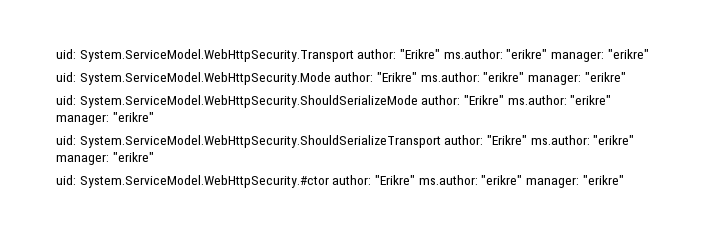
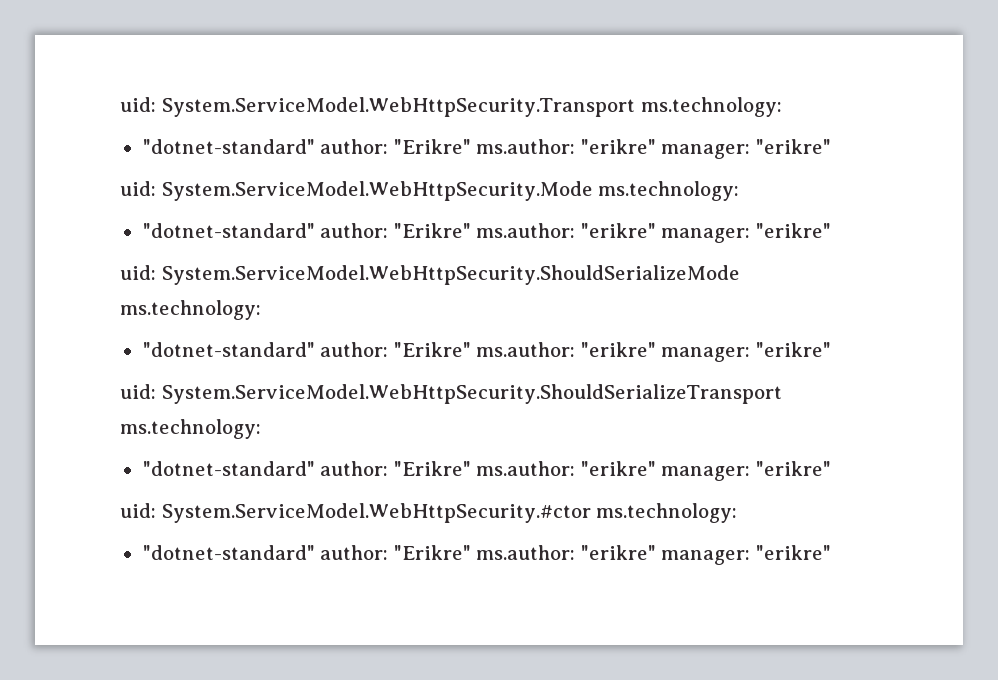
- uid: System.ServiceModel.WebHttpSecurity.Transport author: "Erikre" ms.author: "erikre" manager: "erikre"
+ uid: System.ServiceModel.WebHttpSecurity.Transport ms.technology:
+ "dotnet-standard" author: "Erikre" ms.author: "erikre" manager: "erikre"
- uid: System.ServiceModel.WebHttpSecurity.Mode author: "Erikre" ms.author: "erikre" manager: "erikre"
+ uid: System.ServiceModel.WebHttpSecurity.Mode ms.technology:
+ "dotnet-standard" author: "Erikre" ms.author: "erikre" manager: "erikre"
- uid: System.ServiceModel.WebHttpSecurity.ShouldSerializeMode author: "Erikre" ms.author: "erikre" manager: "erikre"
+ uid: System.ServiceModel.WebHttpSecurity.ShouldSerializeMode ms.technology:
+ "dotnet-standard" author: "Erikre" ms.author: "erikre" manager: "erikre"
- uid: System.ServiceModel.WebHttpSecurity.ShouldSerializeTransport author: "Erikre" ms.author: "erikre" manager: "erikre"
+ uid: System.ServiceModel.WebHttpSecurity.ShouldSerializeTransport ms.technology:
+ "dotnet-standard" author: "Erikre" ms.author: "erikre" manager: "erikre"
- uid: System.ServiceModel.WebHttpSecurity.#ctor author: "Erikre" ms.author: "erikre" manager: "erikre"
+ uid: System.ServiceModel.WebHttpSecurity.#ctor ms.technology:
+ "dotnet-standard" author: "Erikre" ms.author: "erikre" manager: "erikre"

